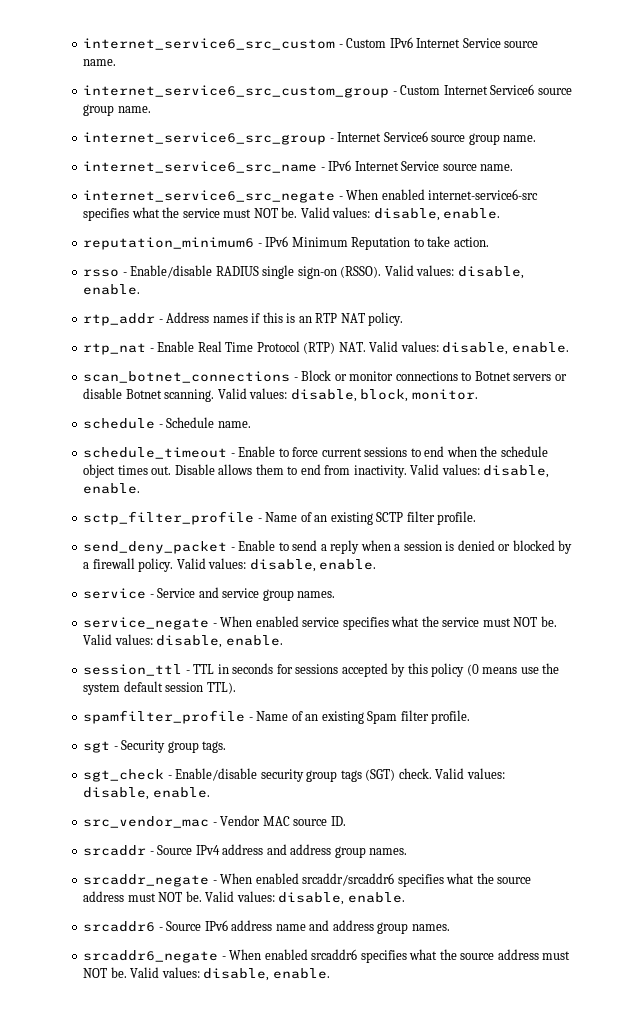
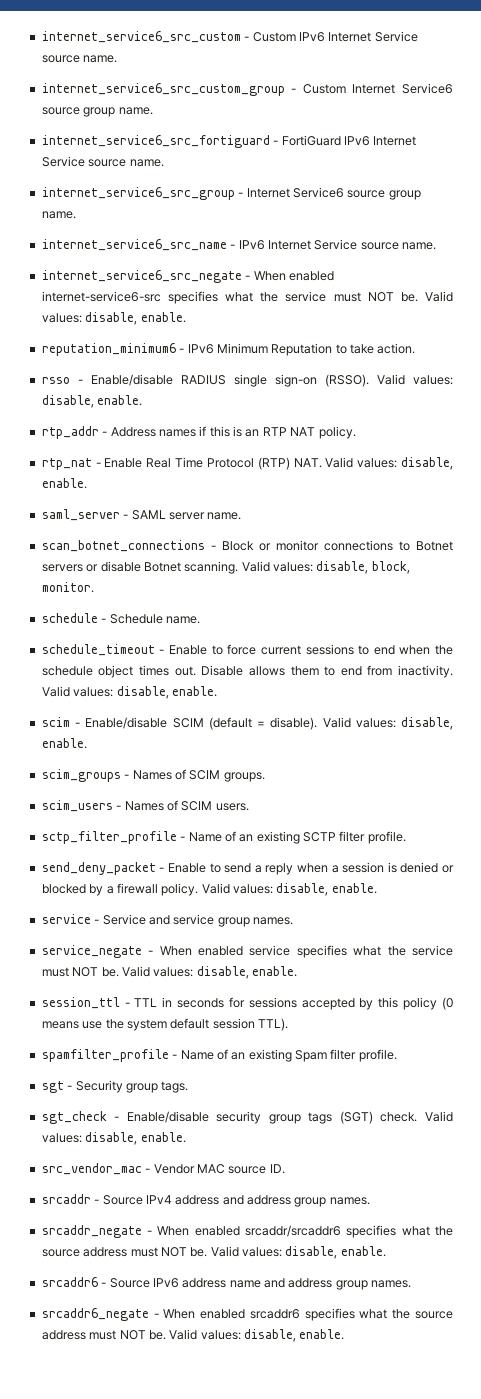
+ internet_service6_src_fortiguard - FortiGuard IPv6 Internet Service source name.
+ saml_server - SAML server name.
+ scim - Enable/disable SCIM (default = disable). Valid values: disable, enable.
+ scim_groups - Names of SCIM groups.
+ scim_users - Names of SCIM users.

